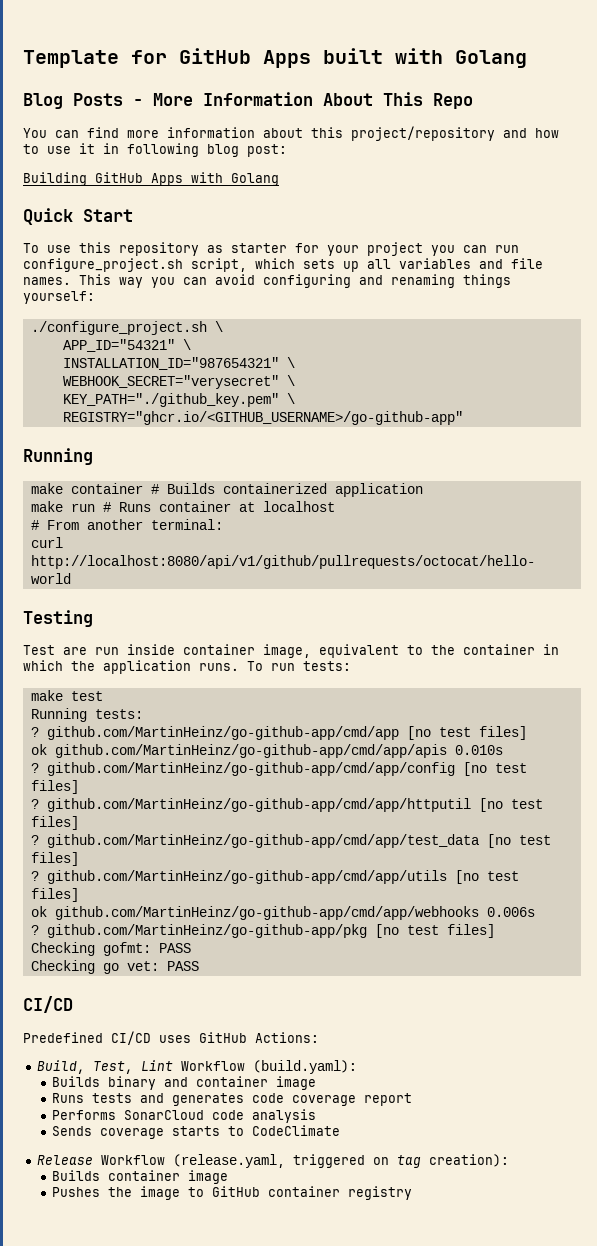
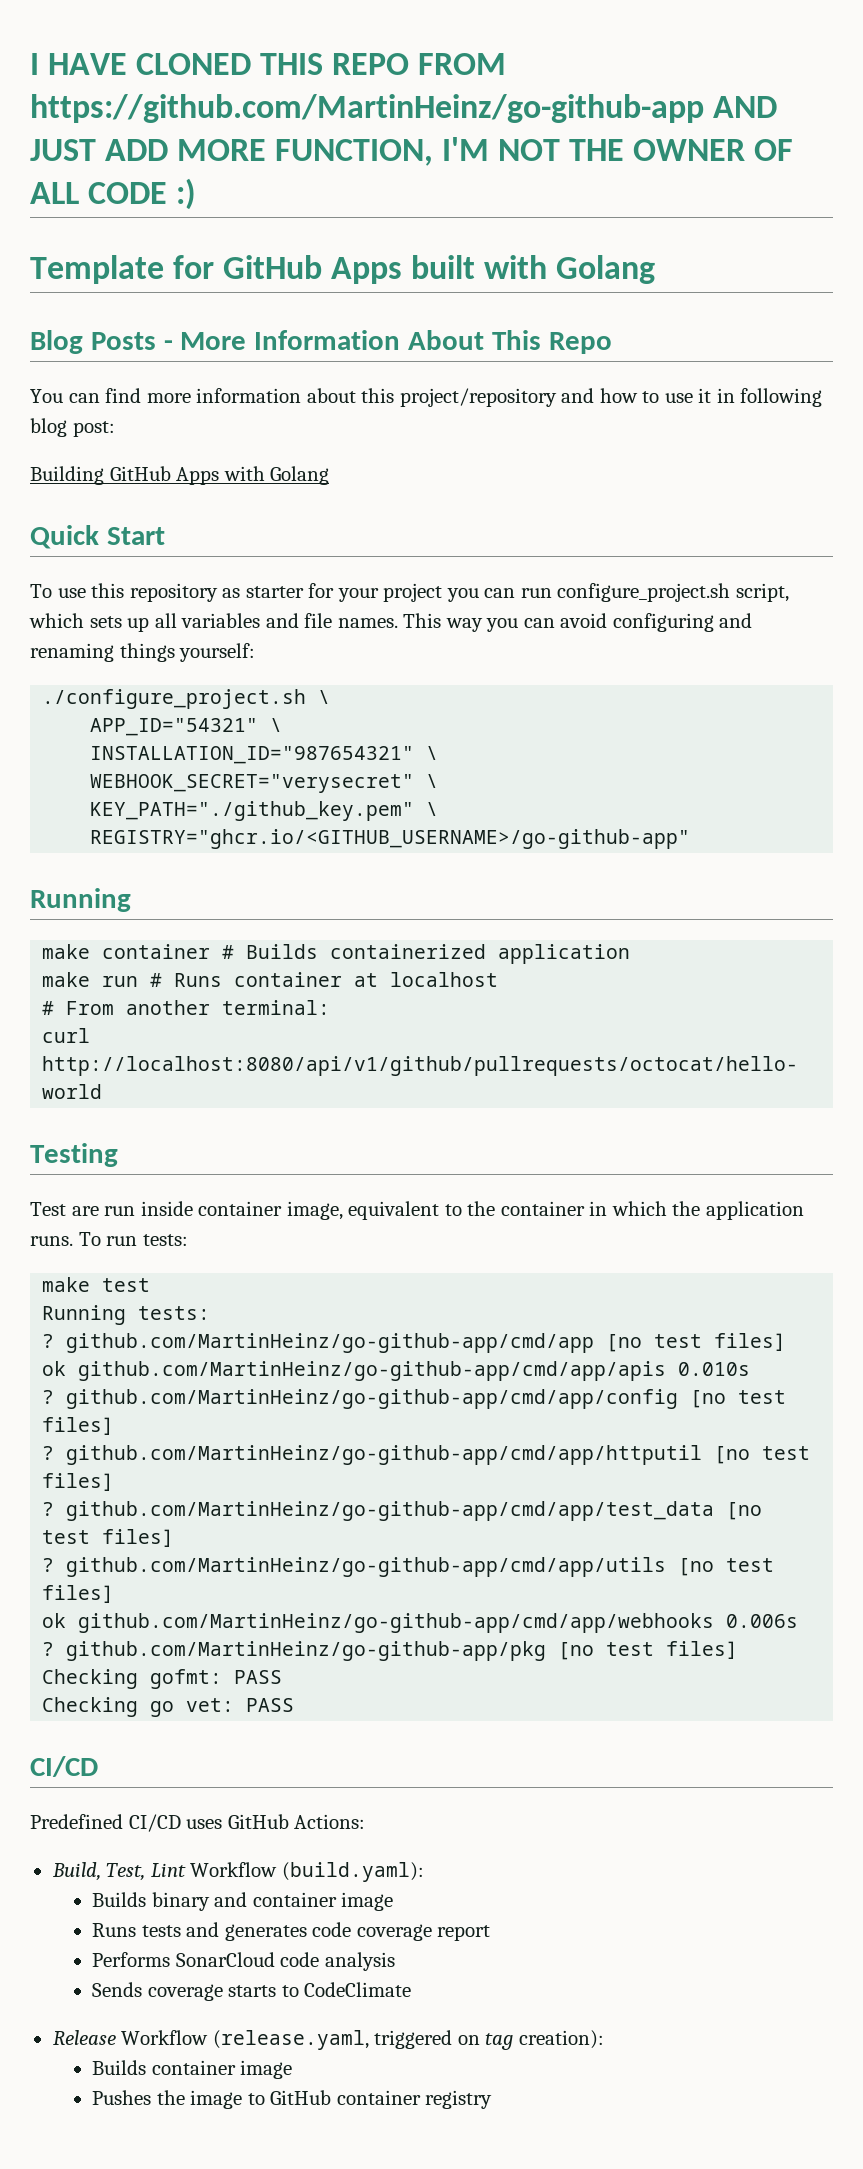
+ I HAVE CLONED THIS REPO FROM https://github.com/MartinHeinz/go-github-app AND JUST ADD MORE FUNCTION, I'M NOT THE OWNER OF ALL CODE :)

